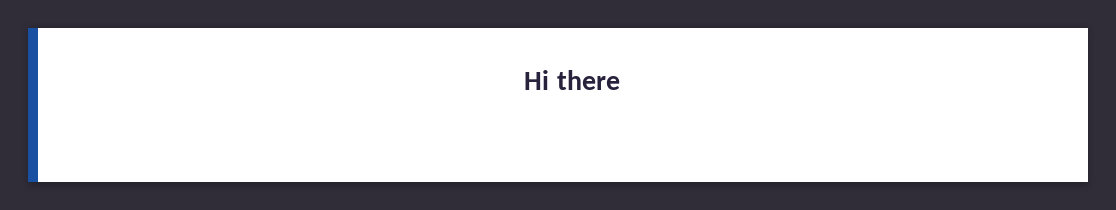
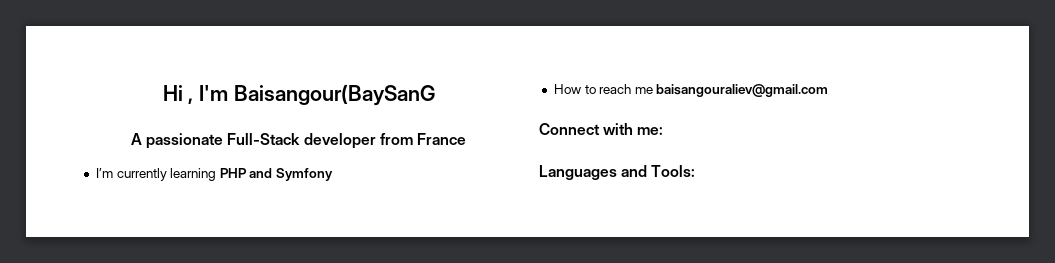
- Hi there
+ Hi , I'm Baisangour(BaySanG
+ A passionate Full-Stack developer from France
+ I’m currently learning PHP and Symfony
+ How to reach me baisangouraliev@gmail.com
+ Connect with me:
+ Languages and Tools:

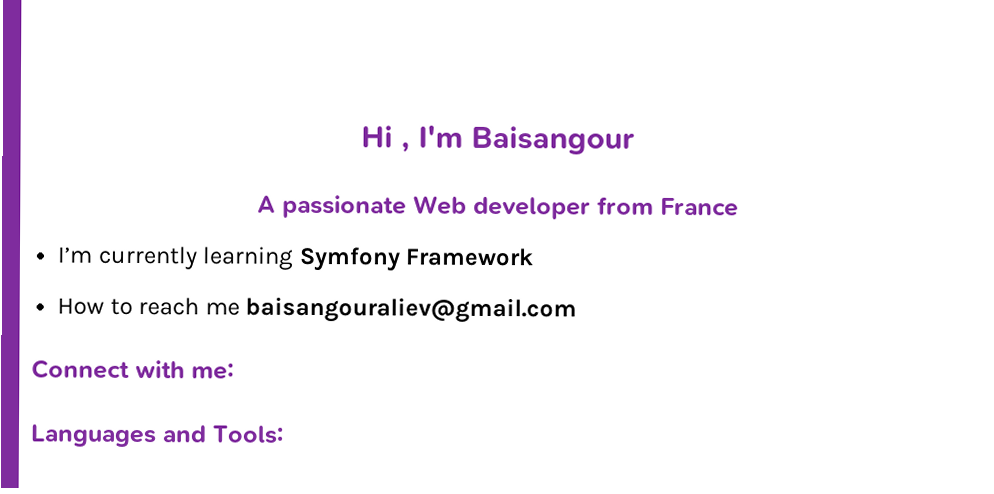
- Hi , I'm Baisangour(BaySanG
+ Hi , I'm Baisangour
- A passionate Full-Stack developer from France
+ A passionate Web developer from France
- I’m currently learning PHP and Symfony
+ I’m currently learning Symfony Framework

